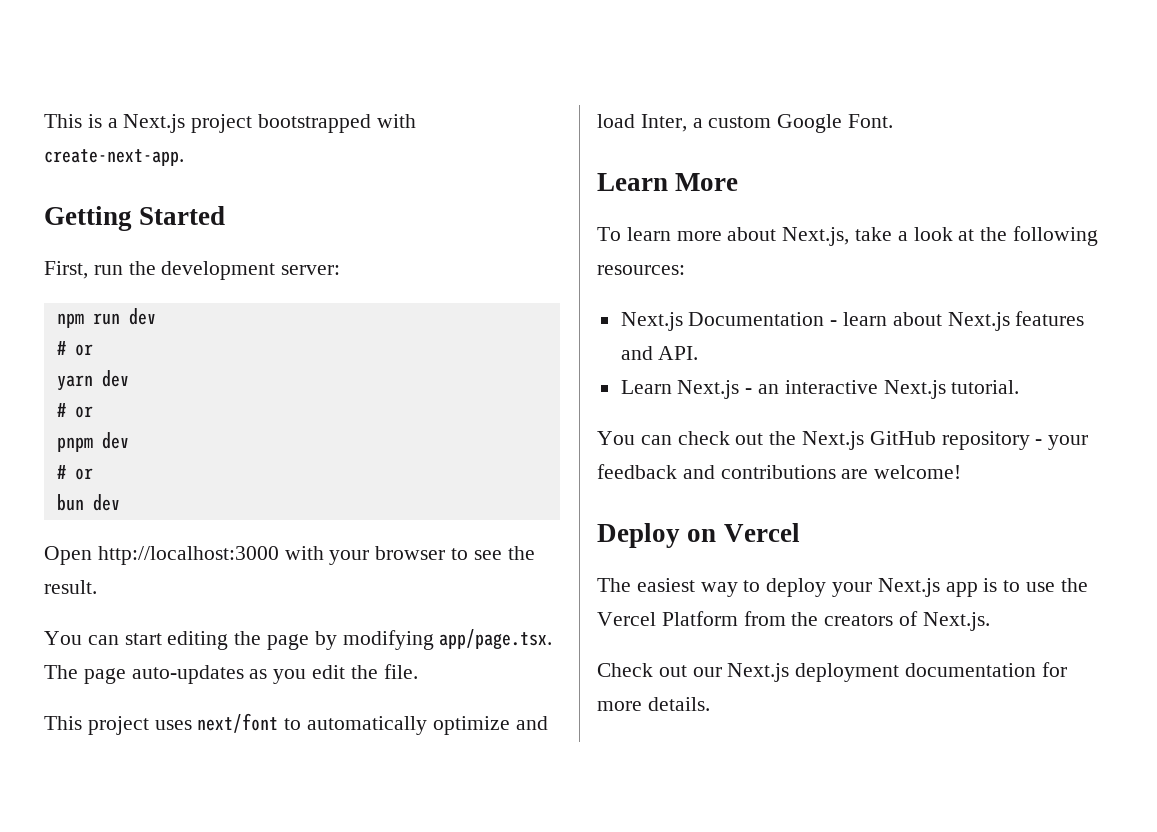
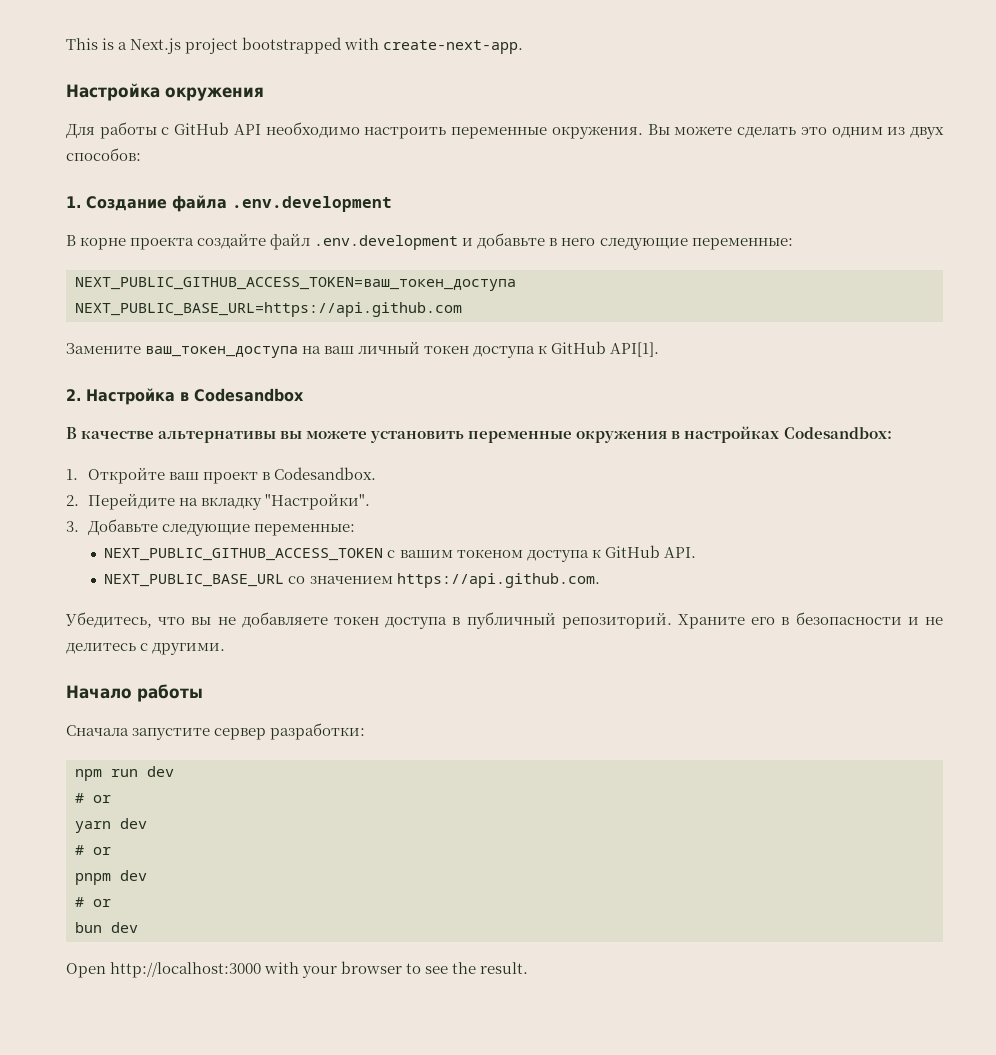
- Getting Started
- First, run the development server:
+ Настройка окружения
+ Для работы с GitHub API необходимо настроить переменные окружения. Вы можете сделать это одним из двух способов:
+ 1. Создание файла .env.development
+ В корне проекта создайте файл .env.development и добавьте в него следующие переменные:
+ NEXT_PUBLIC_GITHUB_ACCESS_TOKEN=ваш_токен_доступа
+ NEXT_PUBLIC_BASE_URL=https://api.github.com
+ Замените ваш_токен_доступа на ваш личный токен доступа к GitHub API[1].
+ 2. Настройка в Codesandbox
+ В качестве альтернативы вы можете установить переменные окружения в настройках Codesandbox:
+ 1. Откройте ваш проект в Codesandbox.
+ 2. Перейдите на вкладку "Настройки".
+ 3. Добавьте следующие переменные:
+ NEXT_PUBLIC_GITHUB_ACCESS_TOKEN с вашим токеном доступа к GitHub API.
+ NEXT_PUBLIC_BASE_URL со значением https://api.github.com.
+ Убедитесь, что вы не добавляете токен доступа в публичный репозиторий. Храните его в безопасности и не делитесь с другими.
+ Начало работы
+ Сначала запустите сервер разработки:
- You can start editing the page by modifying app/page.tsx. The page auto-updates as you edit the file.
- This project uses next/font to automatically optimize and load Inter, a custom Google Font.
- Learn More
- To learn more about Next.js, take a look at the following resources:
- Next.js Documentation - learn about Next.js features and API.
- Learn Next.js - an interactive Next.js tutorial.
- You can check out the Next.js GitHub repository - your feedback and contributions are welcome!
- Deploy on Vercel
- The easiest way to deploy your Next.js app is to use the Vercel Platform from the creators of Next.js.
- Check out our Next.js deployment documentation for more details.

